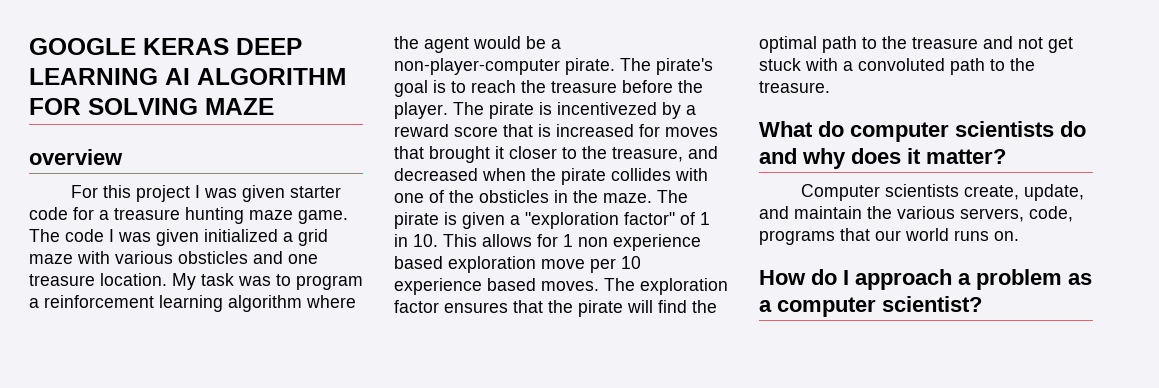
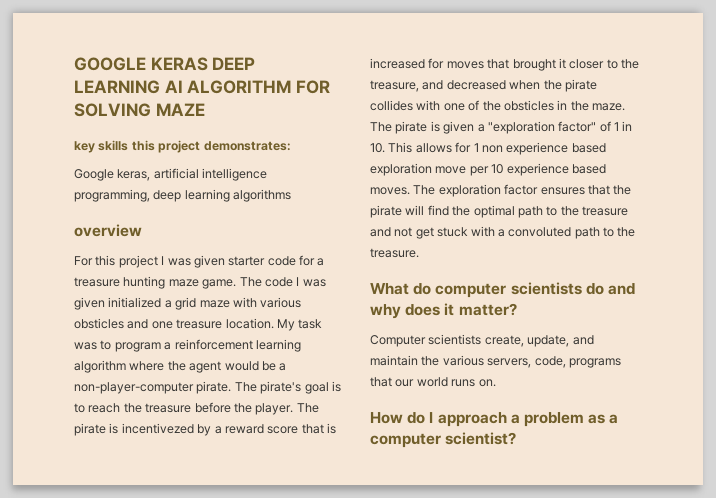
+ key skills this project demonstrates:
+ Google keras, artificial intelligence programming, deep learning algorithms

